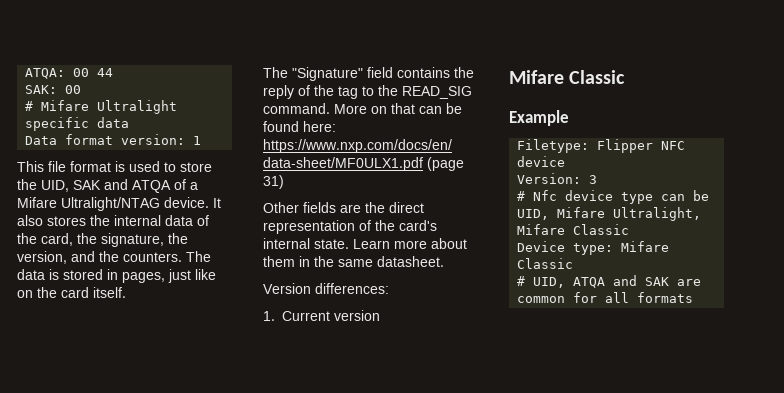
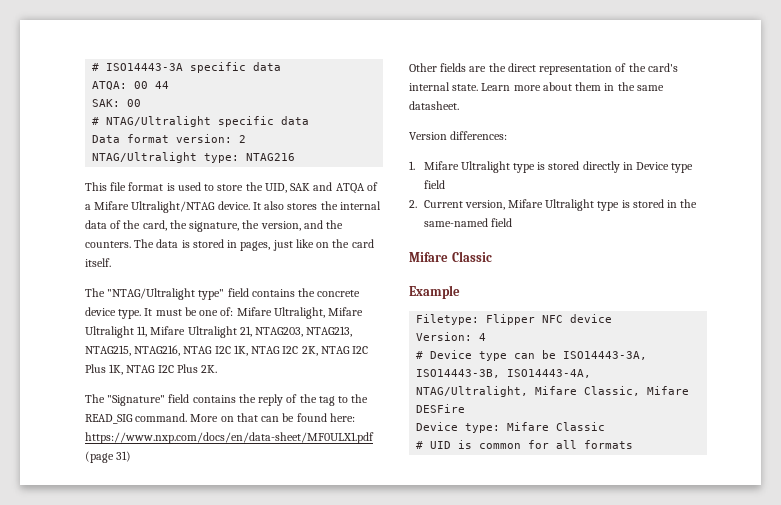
+ # ISO14443-3A specific data
- # Mifare Ultralight specific data
+ # NTAG/Ultralight specific data
- Data format version: 1
+ Data format version: 2
+ NTAG/Ultralight type: NTAG216
+ The "NTAG/Ultralight type" field contains the concrete device type. It must be one of: Mifare Ultralight, Mifare Ultralight 11, Mifare Ultralight 21, NTAG203, NTAG213, NTAG215, NTAG216, NTAG I2C 1K, NTAG I2C 2K, NTAG I2C Plus 1K, NTAG I2C Plus 2K.
- 1. Current version
+ 1. Mifare Ultralight type is stored directly in Device type field
+ 2. Current version, Mifare Ultralight type is stored in the same-named field
- Version: 3
- # Nfc device type can be UID, Mifare Ultralight, Mifare Classic
+ Version: 4
+ # Device type can be ISO14443-3A, ISO14443-3B, ISO14443-4A, NTAG/Ultralight, Mifare Classic, Mifare DESFire
- # UID, ATQA and SAK are common for all formats
+ # UID is common for all formats

